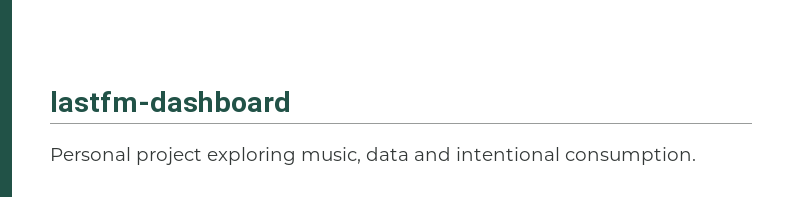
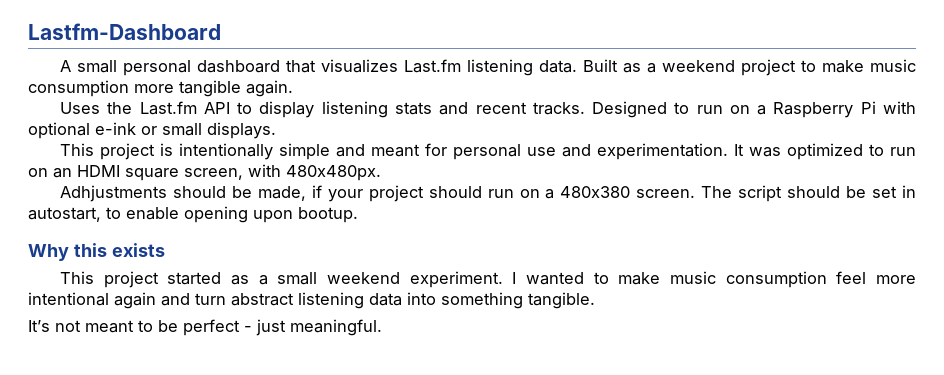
- lastfm-dashboard
- Personal project exploring music, data and intentional consumption.
+ Lastfm-Dashboard
+ A small personal dashboard that visualizes Last.fm listening data. Built as a weekend project to make music consumption more tangible again.
+ Uses the Last.fm API to display listening stats and recent tracks. Designed to run on a Raspberry Pi with optional e-ink or small displays.
+ This project is intentionally simple and meant for personal use and experimentation. It was optimized to run on an HDMI square screen, with 480x480px.
+ Adhjustments should be made, if your project should run on a 480x380 screen. The script should be set in autostart, to enable opening upon bootup.
+ Why this exists
+ This project started as a small weekend experiment. I wanted to make music consumption feel more intentional again and turn abstract listening data into something tangible.
+ It’s not meant to be perfect - just meaningful.

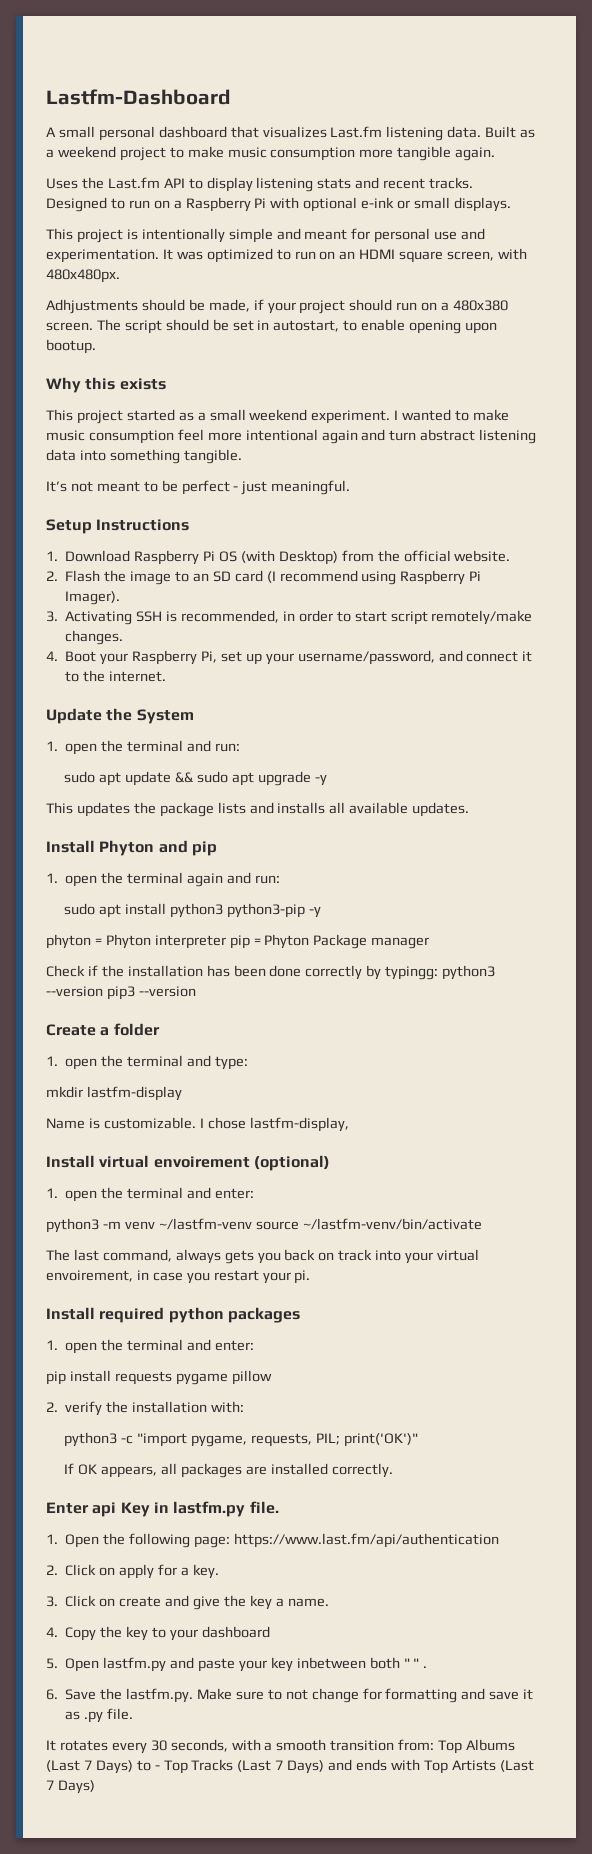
+ Setup Instructions
+ 1. Download Raspberry Pi OS (with Desktop) from the official website.
+ 2. Flash the image to an SD card (I recommend using Raspberry Pi Imager).
+ 3. Activating SSH is recommended, in order to start script remotely/make changes.
+ 4. Boot your Raspberry Pi, set up your username/password, and connect it to the internet.
+ Update the System
+ 1. open the terminal and run:
+ sudo apt update && sudo apt upgrade -y
+ This updates the package lists and installs all available updates.
+ Install Phyton and pip
+ 1. open the terminal again and run:
+ sudo apt install python3 python3-pip -y
+ phyton = Phyton interpreter pip = Phyton Package manager
+ Check if the installation has been done correctly by typingg: python3 --version pip3 --version
+ Create a folder
+ 1. open the terminal and type:
+ mkdir lastfm-display
+ Name is customizable. I chose lastfm-display,
+ Install virtual envoirement (optional)
+ 1. open the terminal and enter:
+ python3 -m venv ~/lastfm-venv source ~/lastfm-venv/bin/activate
+ The last command, always gets you back on track into your virtual envoirement, in case you restart your pi.
+ Install required python packages
+ 1. open the terminal and enter:
+ pip install requests pygame pillow
+ 2. verify the installation with:
+ python3 -c "import pygame, requests, PIL; print('OK')"
+ If OK appears, all packages are installed correctly.
+ Enter api Key in lastfm.py file.
+ 1. Open the following page: https://www.last.fm/api/authentication
+ 2. Click on apply for a key.
+ 3. Click on create and give the key a name.
+ 4. Copy the key to your dashboard
+ 5. Open lastfm.py and paste your key inbetween both " " .
+ 6. Save the lastfm.py. Make sure to not change for formatting and save it as .py file.
+ It rotates every 30 seconds, with a smooth transition from: Top Albums (Last 7 Days) to - Top Tracks (Last 7 Days) and ends with Top Artists (Last 7 Days)

